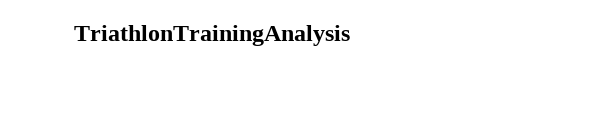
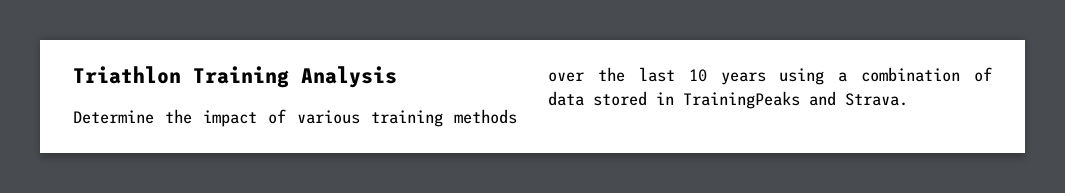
- TriathlonTrainingAnalysis
+ Triathlon Training Analysis
+ Determine the impact of various training methods over the last 10 years using a combination of data stored in TrainingPeaks and Strava.

